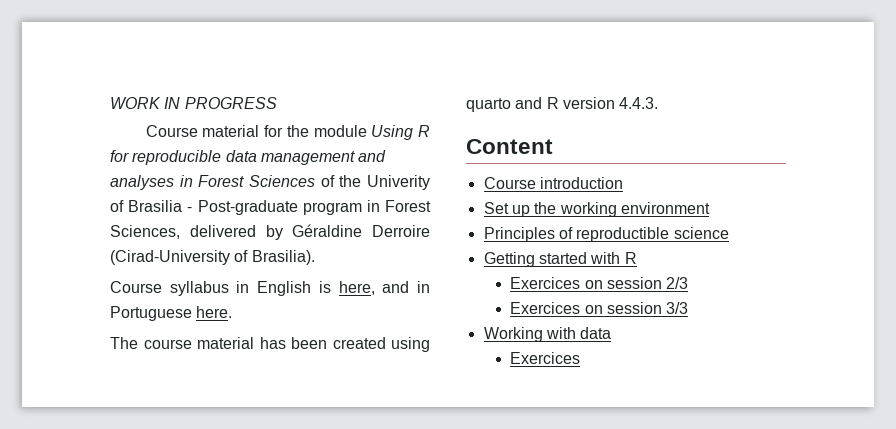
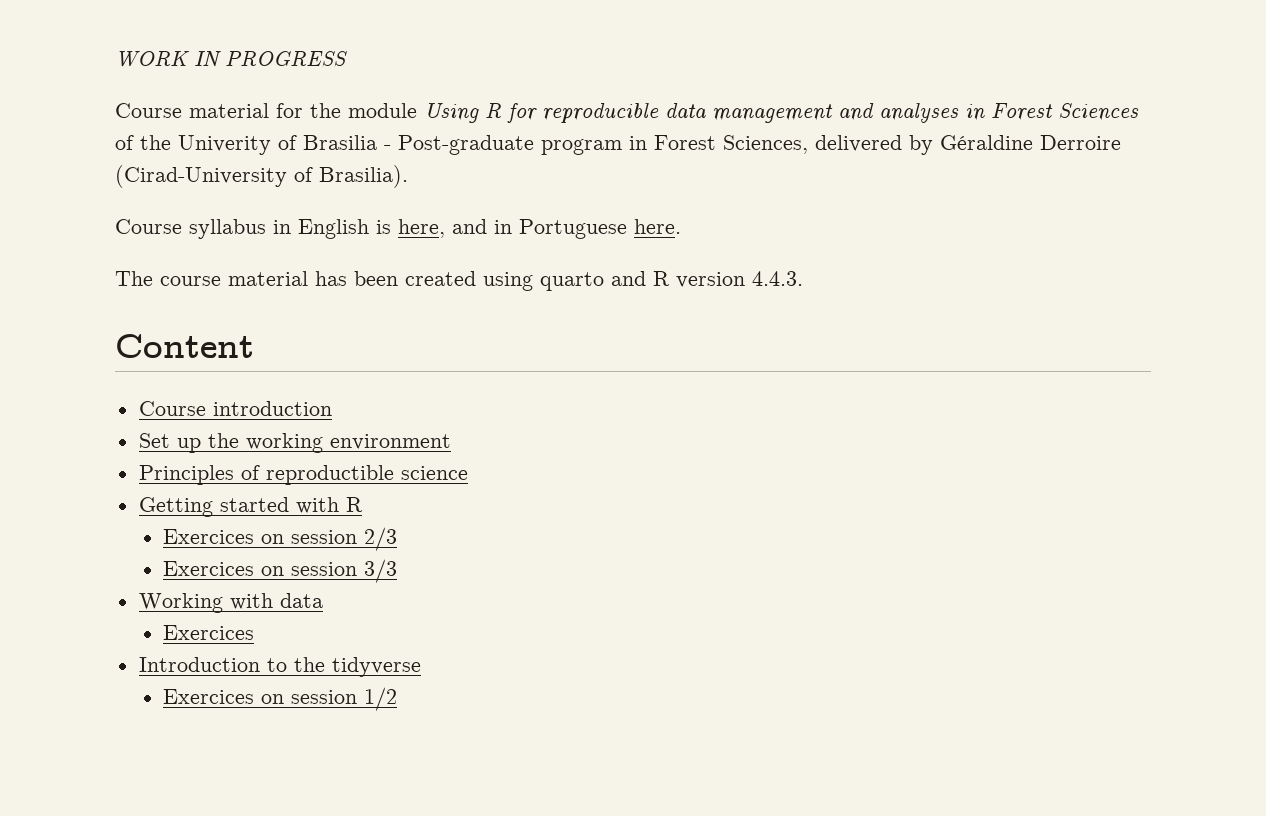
+ Introduction to the tidyverse
+ Exercices on session 1/2

